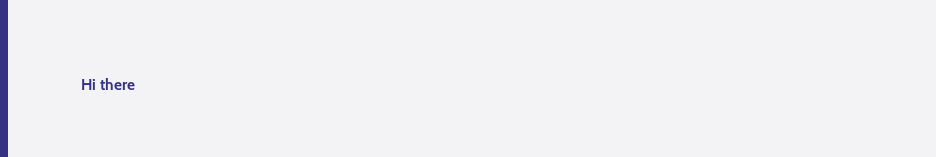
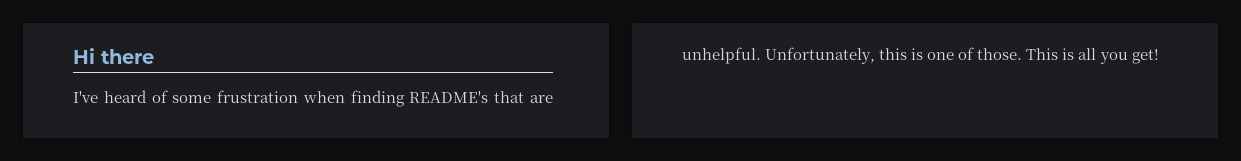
+ I've heard of some frustration when finding README's that are unhelpful. Unfortunately, this is one of those. This is all you get!

